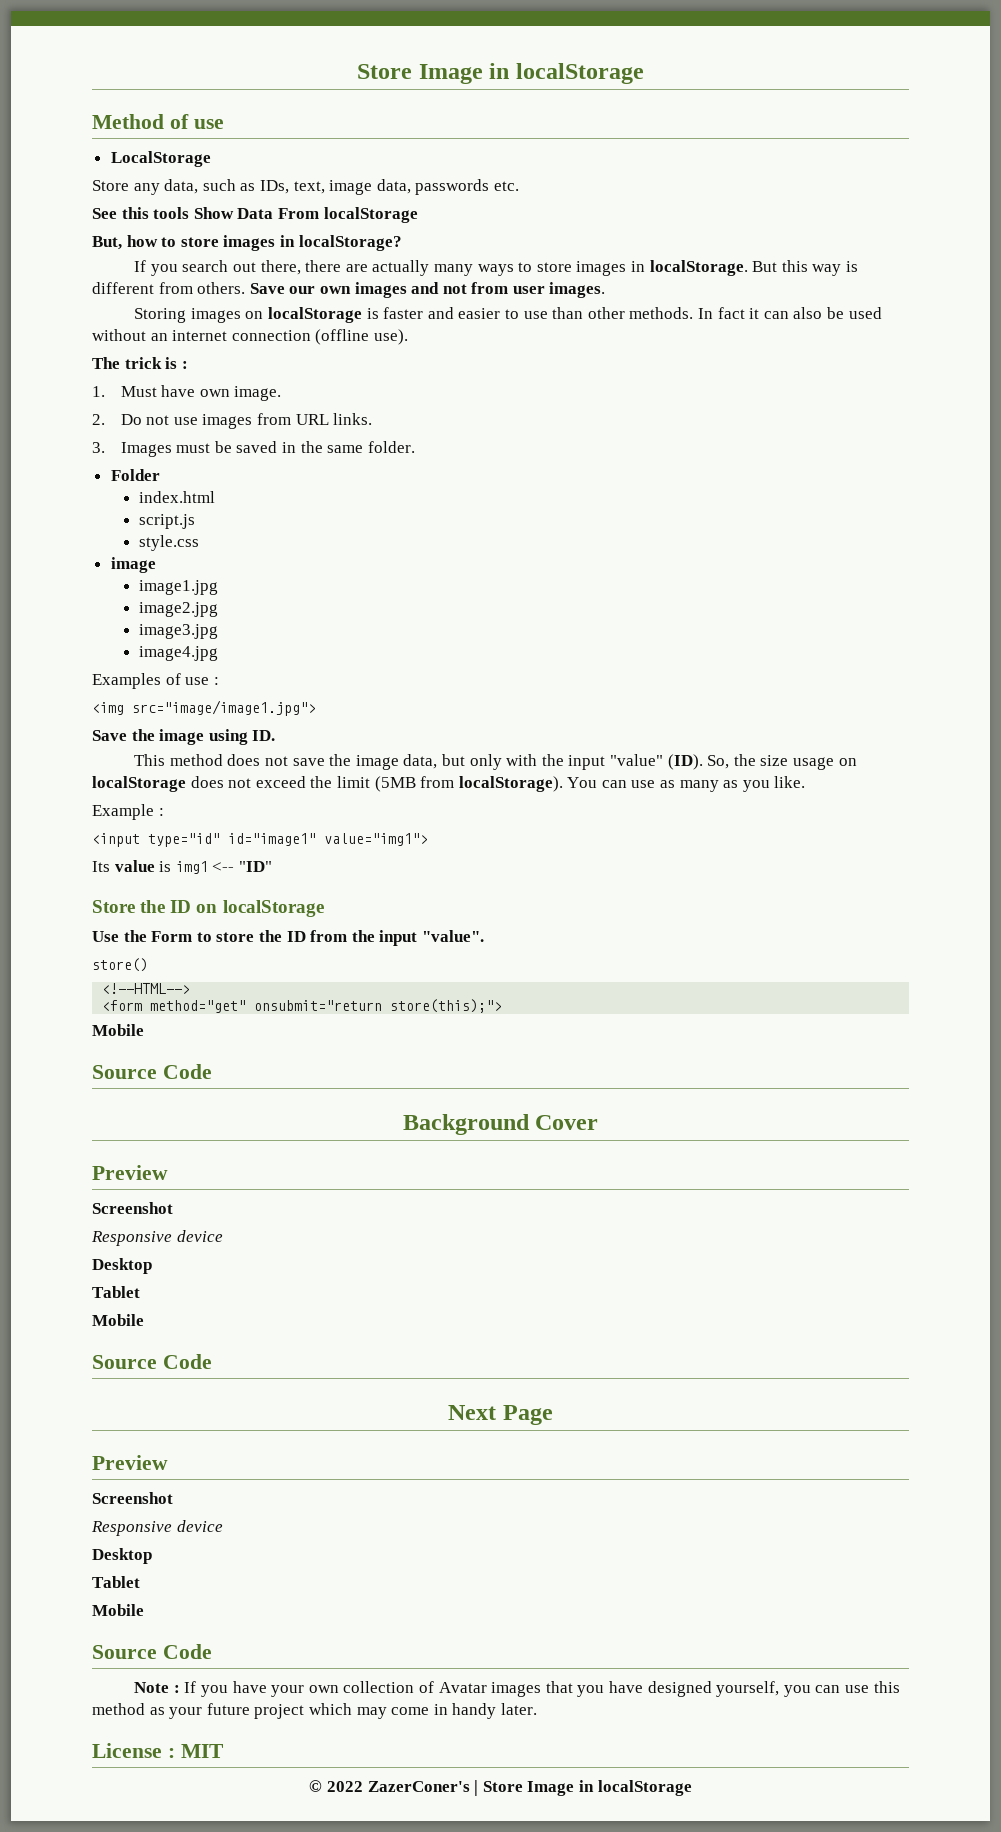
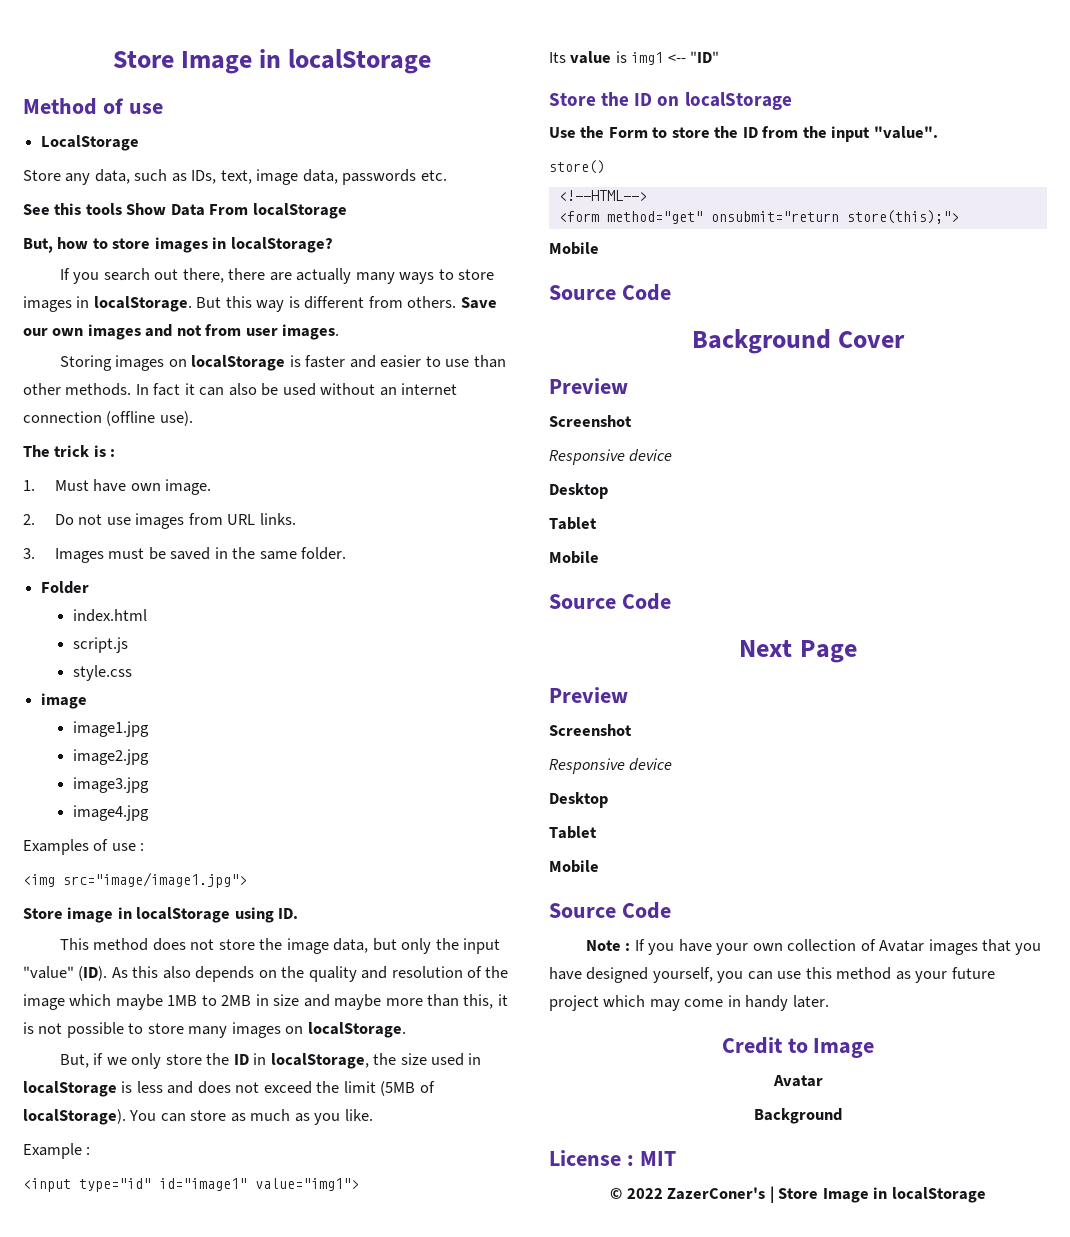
- Save the image using ID.
+ Store image in localStorage using ID.
- This method does not save the image data, but only with the input "value" (ID). So, the size usage on localStorage does not exceed the limit (5MB from localStorage).
+ This method does not store the image data, but only the input "value" (ID). As this also depends on the quality and resolution of the image which maybe 1MB to 2MB in size and maybe more than this, it is not possible to store many images on localStorage.
+ But, if we only store the ID in localStorage, the size used in localStorage is less and does not exceed the limit (5MB of localStorage).
- You can use as many as you like.
+ You can store as much as you like.
+ Credit to Image
+ Avatar
+ Background

